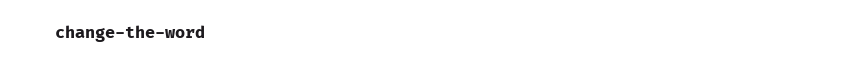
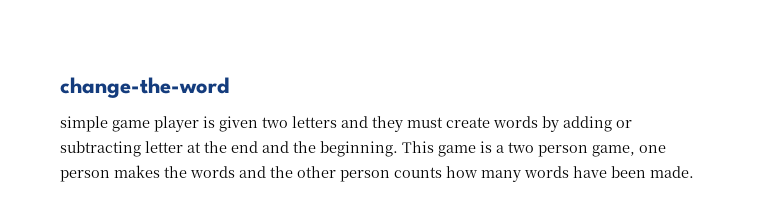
+ simple game player is given two letters and they must create words by adding or subtracting letter at the end and the beginning. This game is a two person game, one person makes the words and the other person counts how many words have been made.

